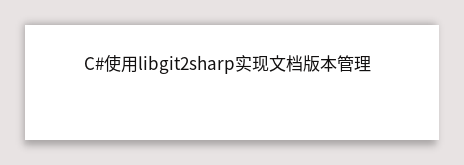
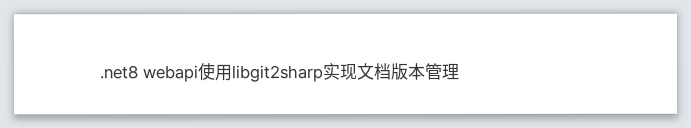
- C#使用libgit2sharp实现文档版本管理
+ .net8 webapi使用libgit2sharp实现文档版本管理

